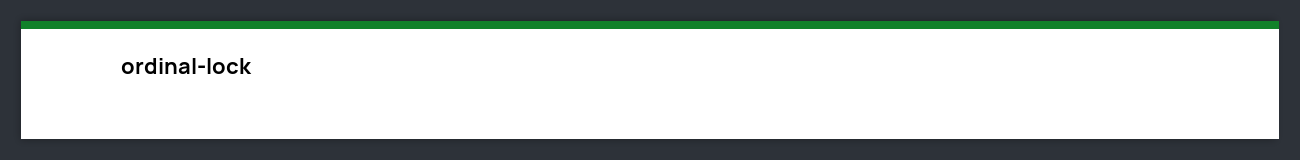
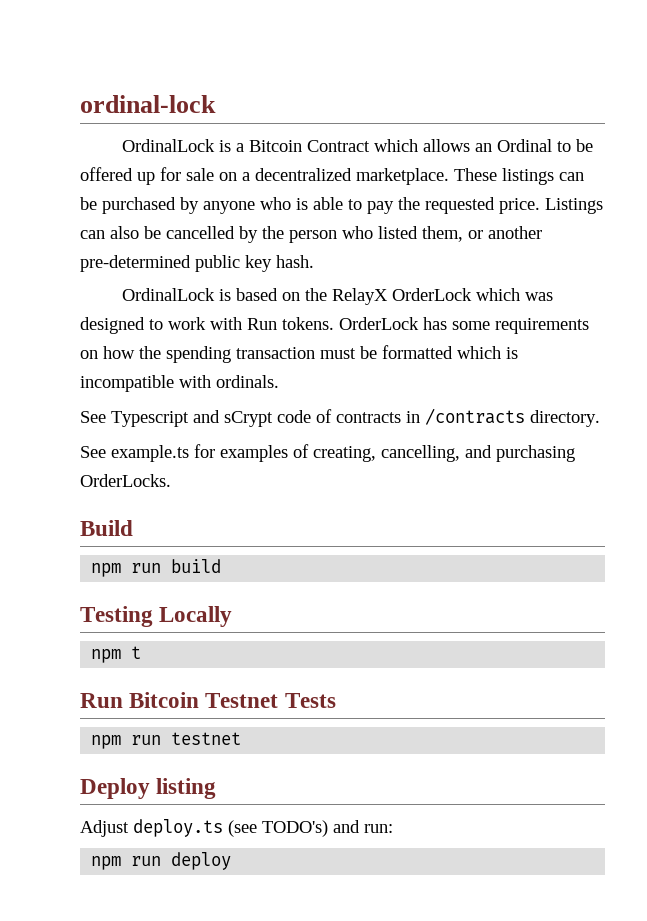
+ OrdinalLock is a Bitcoin Contract which allows an Ordinal to be offered up for sale on a decentralized marketplace. These listings can be purchased by anyone who is able to pay the requested price. Listings can also be cancelled by the person who listed them, or another pre-determined public key hash.
+ OrdinalLock is based on the RelayX OrderLock which was designed to work with Run tokens. OrderLock has some requirements on how the spending transaction must be formatted which is incompatible with ordinals.
+ See Typescript and sCrypt code of contracts in /contracts directory.
+ See example.ts for examples of creating, cancelling, and purchasing OrderLocks.
+ Build
+ npm run build
+ Testing Locally
+ npm t
+ Run Bitcoin Testnet Tests
+ npm run testnet
+ Deploy listing
+ Adjust deploy.ts (see TODO's) and run:
+ npm run deploy

